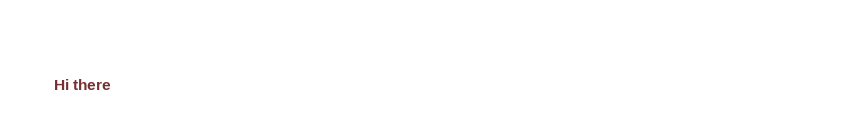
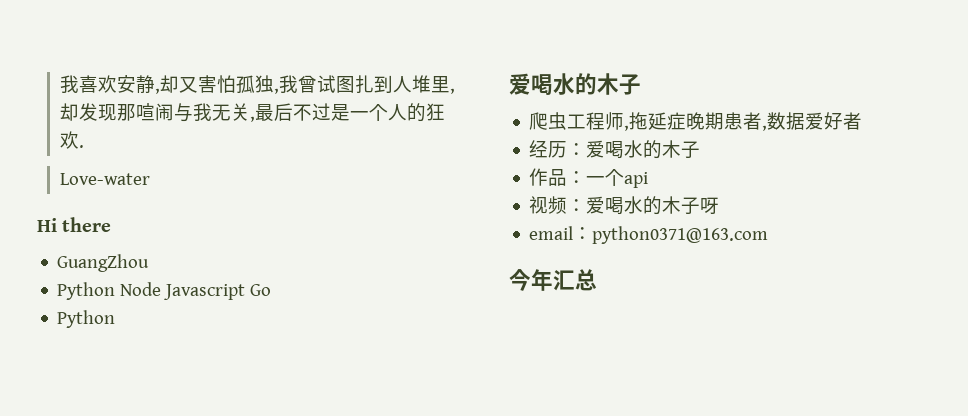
+ 我喜欢安静,却又害怕孤独,我曾试图扎到人堆里,却发现那喧闹与我无关,最后不过是一个人的狂欢.
+ Love-water
  Hi there
+ GuangZhou
+ Python Node Javascript Go
+ Python
+ 爱喝水的木子
+ 爬虫工程师,拖延症晚期患者,数据爱好者
+ 经历：爱喝水的木子
+ 作品：一个api
+ 视频：爱喝水的木子呀
+ email：python0371@163.com
+ 今年汇总

